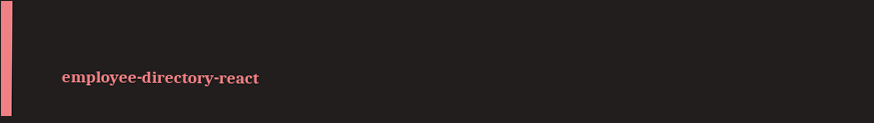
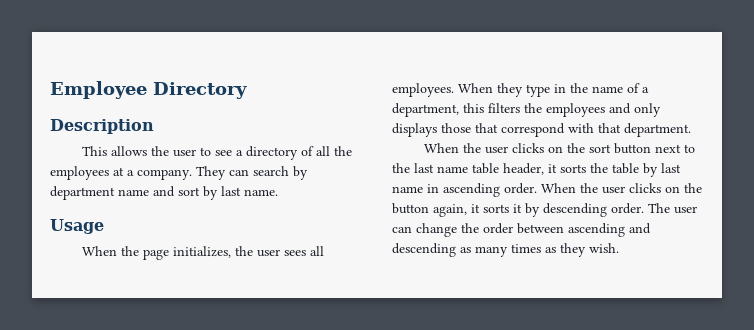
- employee-directory-react
+ Employee Directory
+ Description
+ This allows the user to see a directory of all the employees at a company. They can search by department name and sort by last name.
+ Usage
+ When the page initializes, the user sees all employees. When they type in the name of a department, this filters the employees and only displays those that correspond with that department.
+ When the user clicks on the sort button next to the last name table header, it sorts the table by last name in ascending order. When the user clicks on the button again, it sorts it by descending order. The user can change the order between ascending and descending as many times as they wish.

